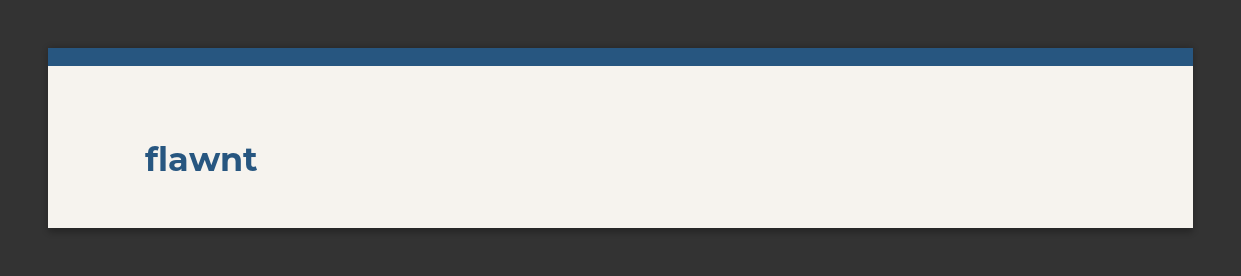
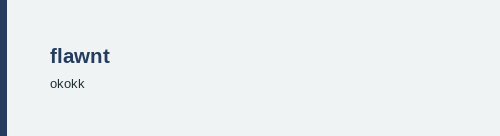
+ okokk

